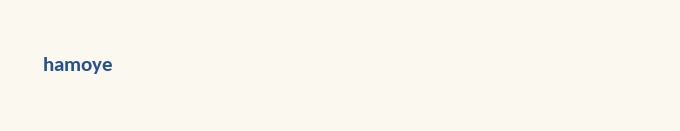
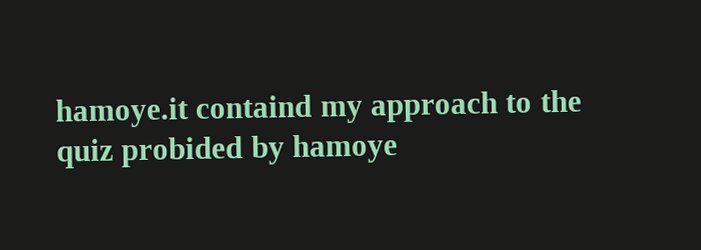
- hamoye
+ hamoye.it containd my approach to the quiz probided by hamoye

